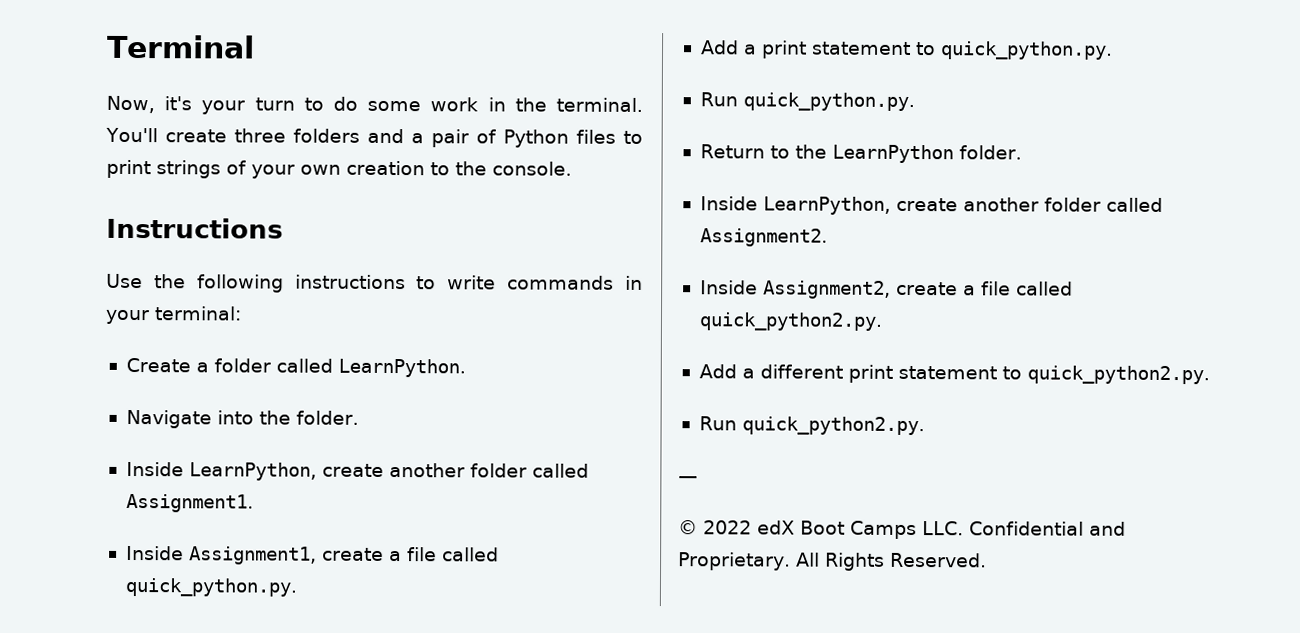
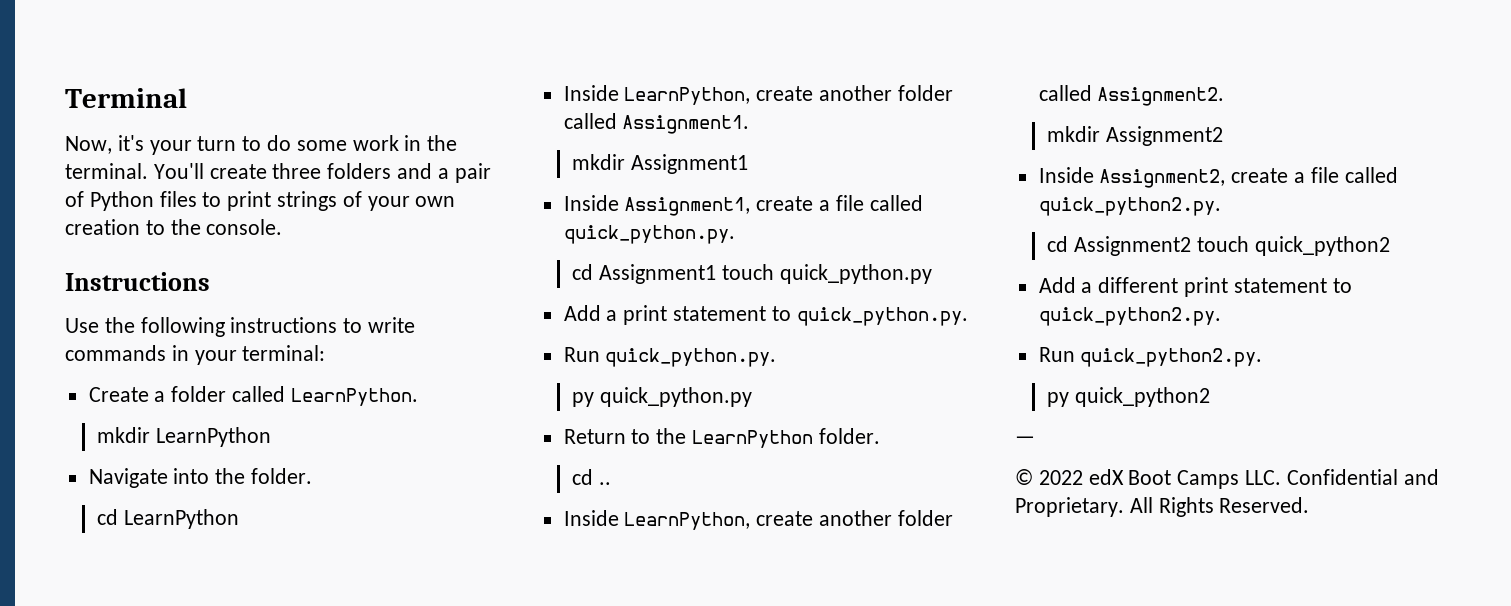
+ mkdir LearnPython
+ cd LearnPython
+ mkdir Assignment1
+ cd Assignment1 touch quick_python.py
+ py quick_python.py
+ cd ..
+ mkdir Assignment2
+ cd Assignment2 touch quick_python2
+ py quick_python2

